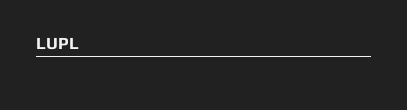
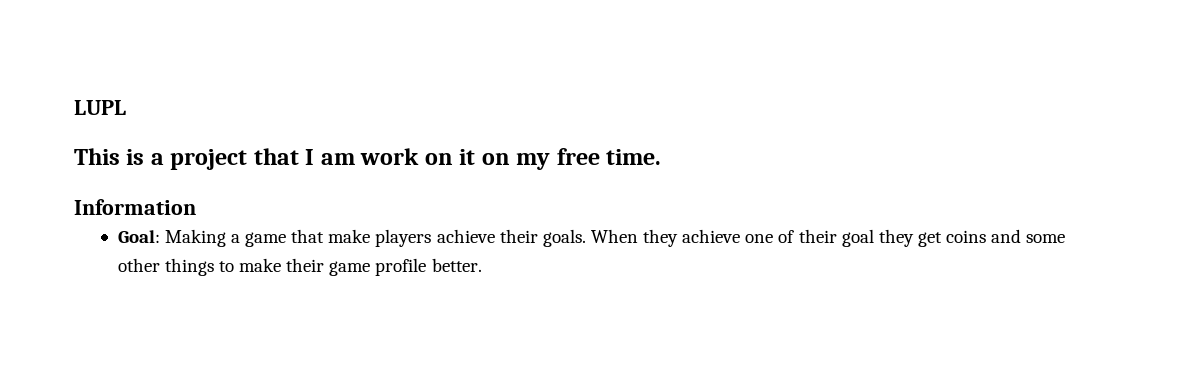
+ This is a project that I am work on it on my free time.
+ Information
+ Goal: Making a game that make players achieve their goals. When they achieve one of their goal they get coins and some other things to make their game profile better.

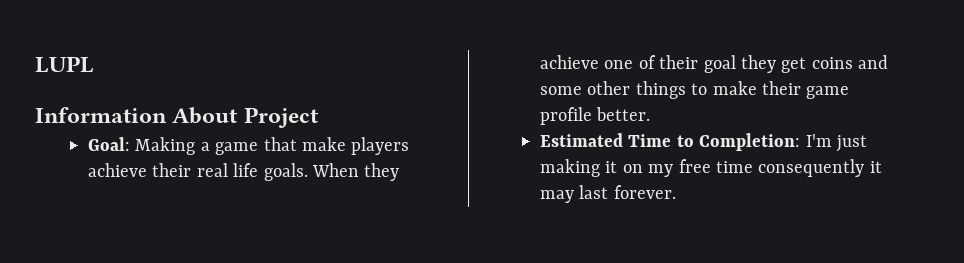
- This is a project that I am work on it on my free time.
- Information
+ Information About Project
- Goal: Making a game that make players achieve their goals.
+ Goal: Making a game that make players achieve their real life goals.
+ Estimated Time to Completion: I'm just making it on my free time consequently it may last forever.

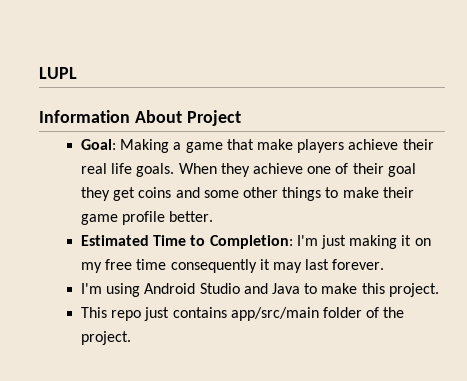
+ I'm using Android Studio and Java to make this project.
+ This repo just contains app/src/main folder of the project.

